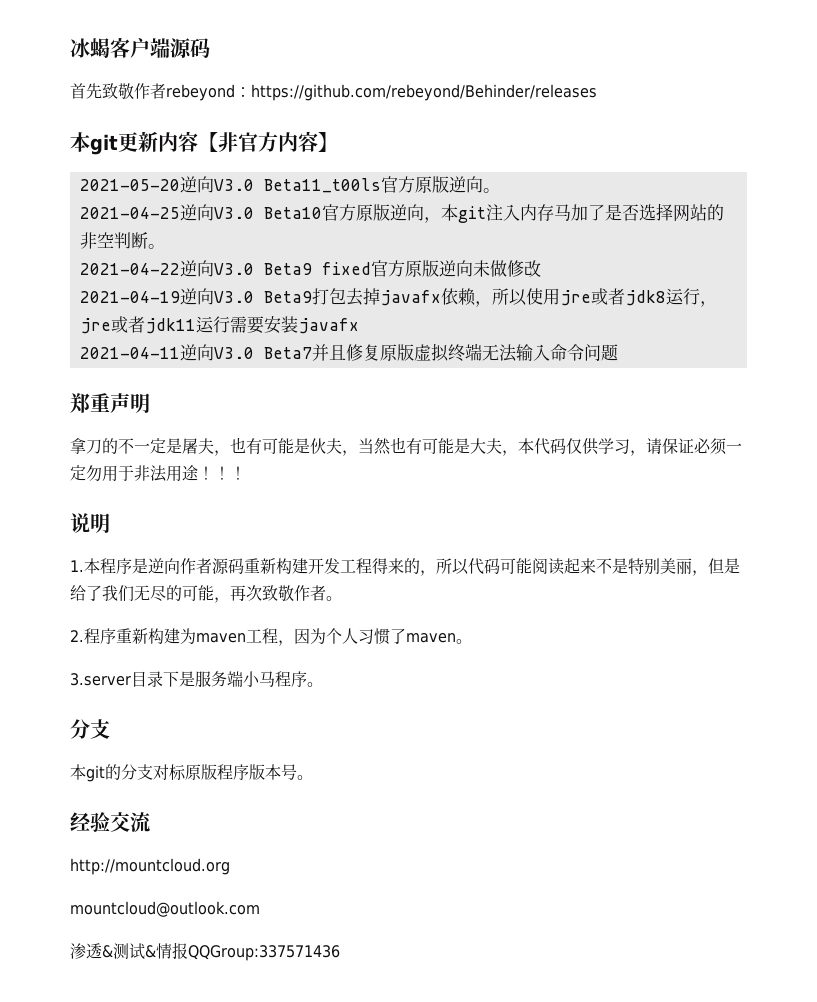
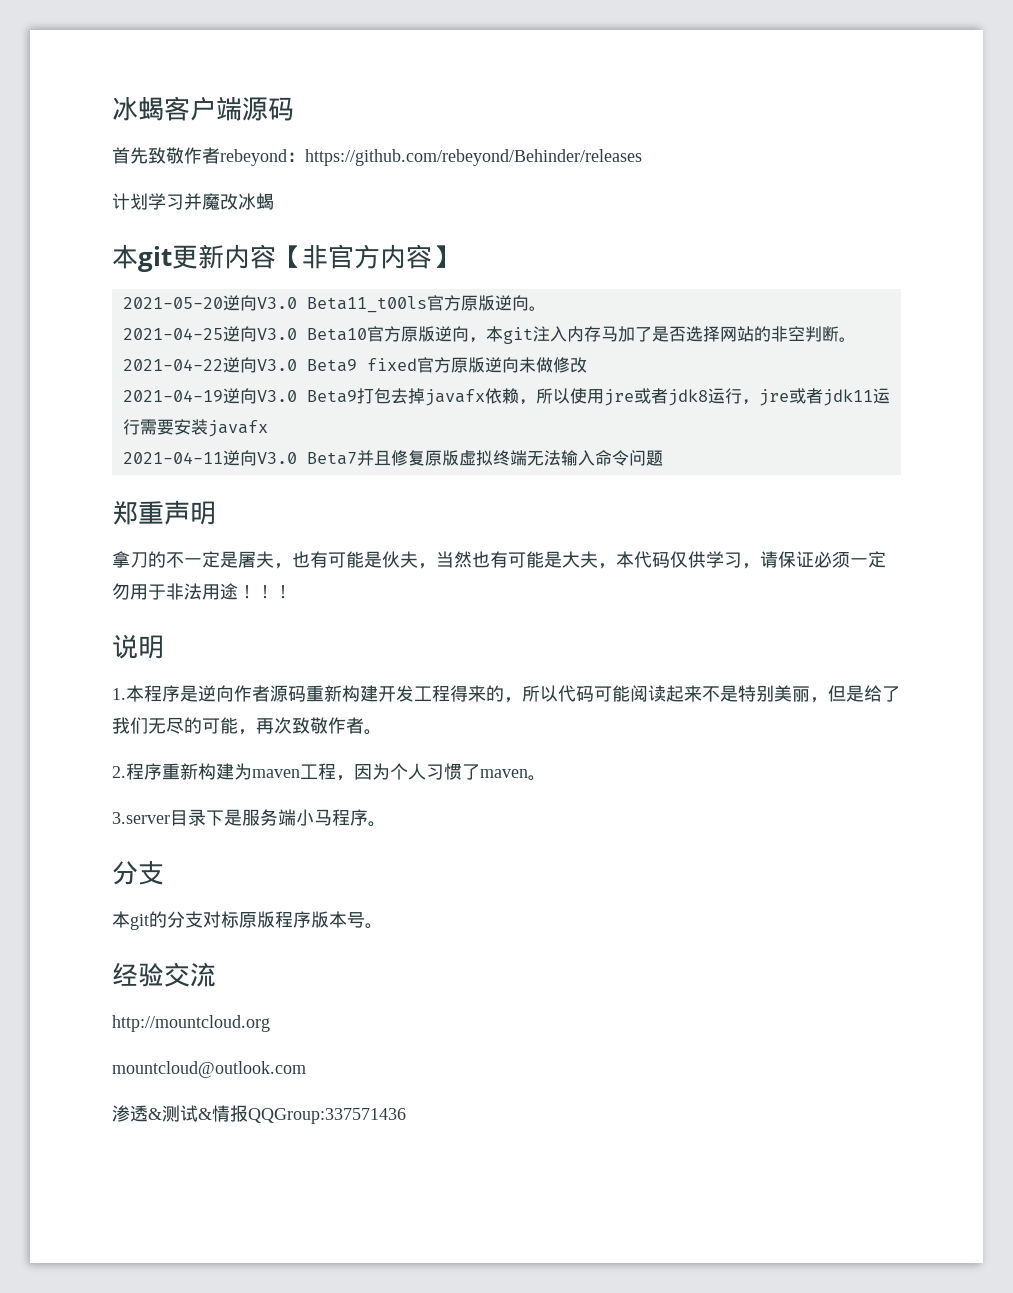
+ 计划学习并魔改冰蝎

